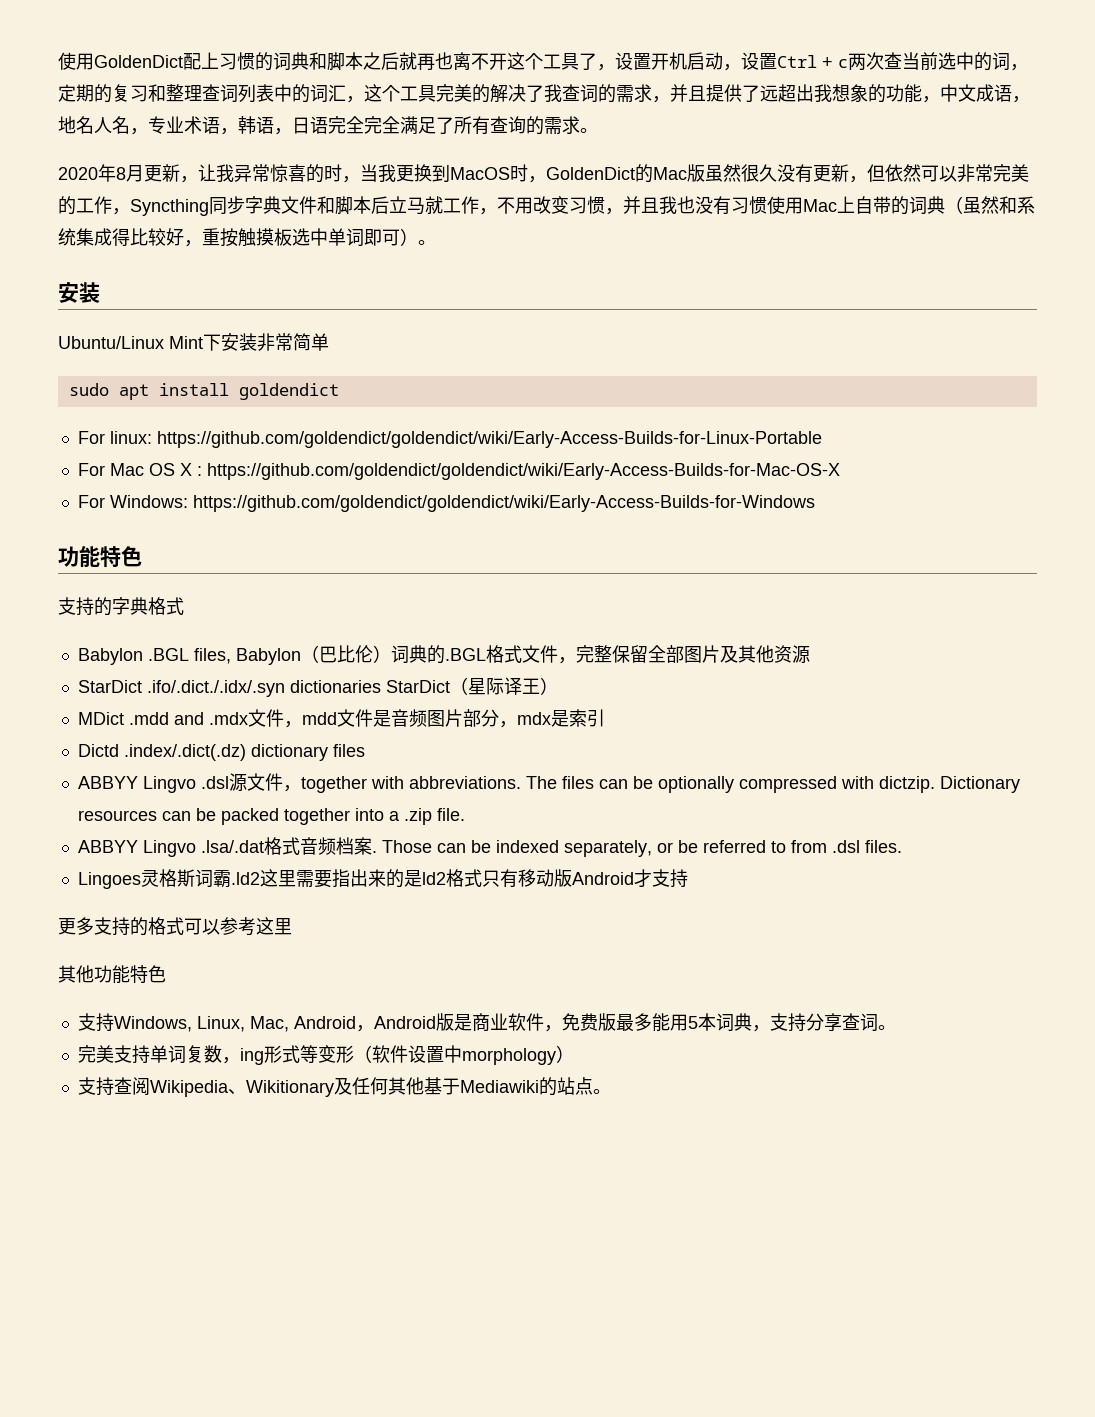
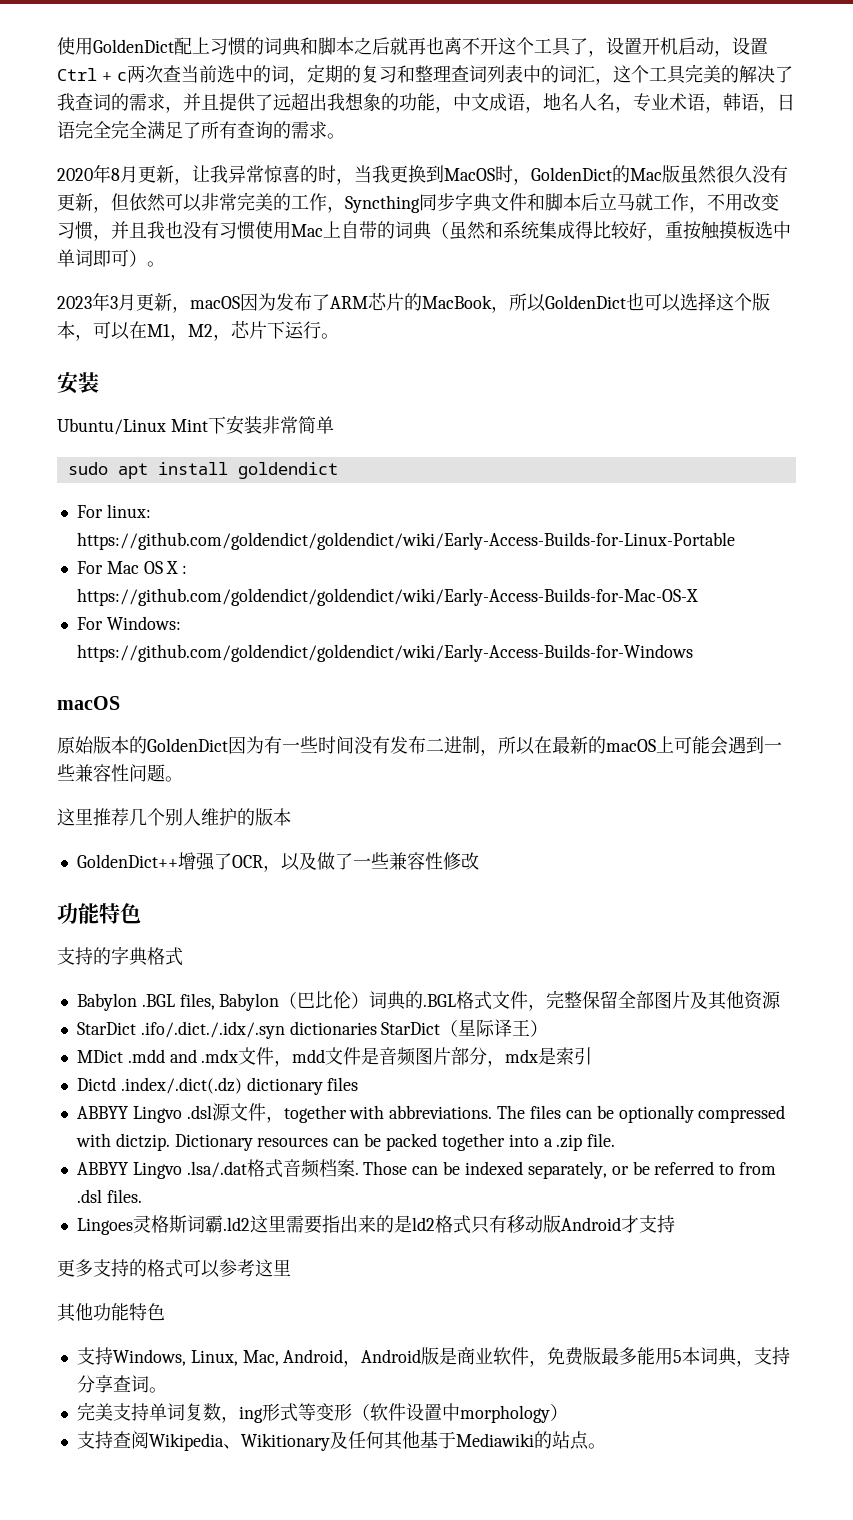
+ 2023年3月更新，macOS因为发布了ARM芯片的MacBook，所以GoldenDict也可以选择这个版本，可以在M1，M2，芯片下运行。
  For Windows: https://github.com/goldendict/goldendict/wiki/Early-Access-Builds-for-Windows
+ macOS
+ 原始版本的GoldenDict因为有一些时间没有发布二进制，所以在最新的macOS上可能会遇到一些兼容性问题。
+ 这里推荐几个别人维护的版本
+ GoldenDict++增强了OCR，以及做了一些兼容性修改

